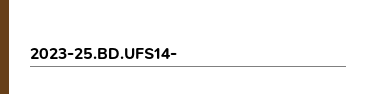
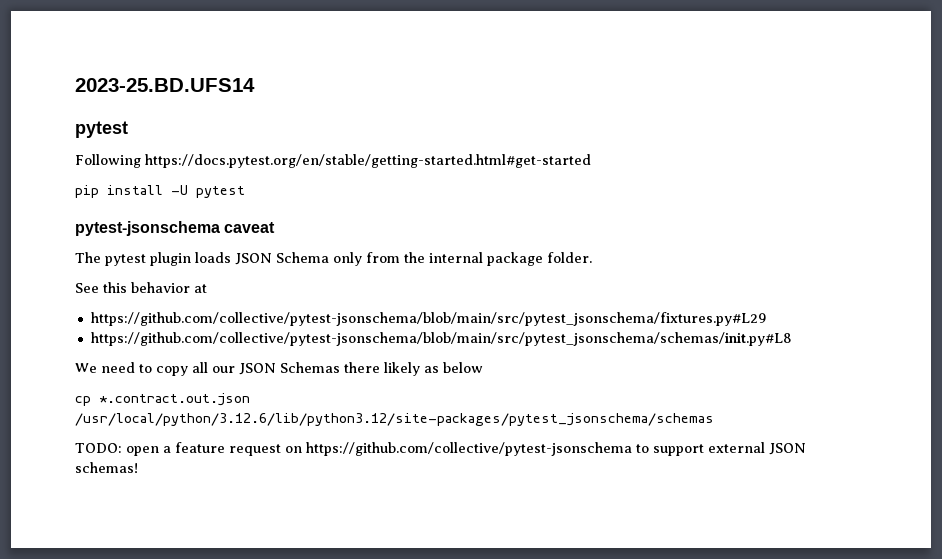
- 2023-25.BD.UFS14-
+ 2023-25.BD.UFS14
+ pytest
+ Following https://docs.pytest.org/en/stable/getting-started.html#get-started
+ pip install -U pytest
+ pytest-jsonschema caveat
+ The pytest plugin loads JSON Schema only from the internal package folder.
+ See this behavior at
+ https://github.com/collective/pytest-jsonschema/blob/main/src/pytest_jsonschema/fixtures.py#L29
+ https://github.com/collective/pytest-jsonschema/blob/main/src/pytest_jsonschema/schemas/init.py#L8
+ We need to copy all our JSON Schemas there likely as below
+ cp *.contract.out.json /usr/local/python/3.12.6/lib/python3.12/site-packages/pytest_jsonschema/schemas
+ TODO: open a feature request on https://github.com/collective/pytest-jsonschema to support external JSON schemas!

